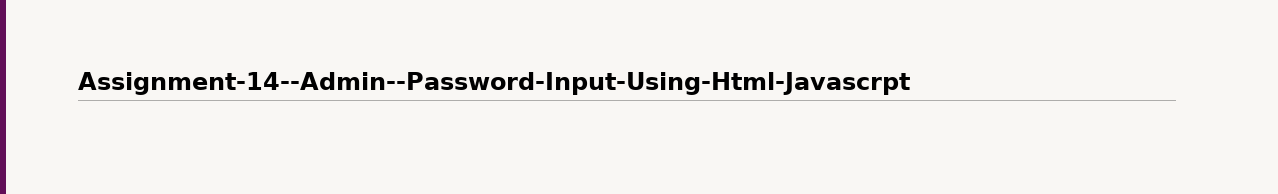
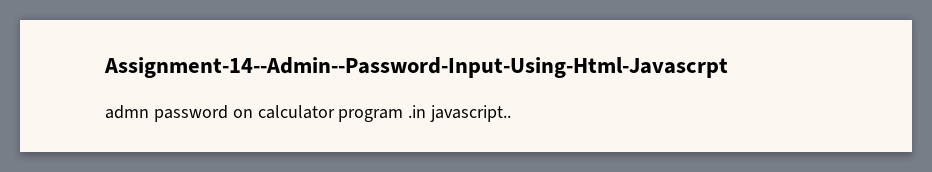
+ admn password on calculator program .in javascript..

